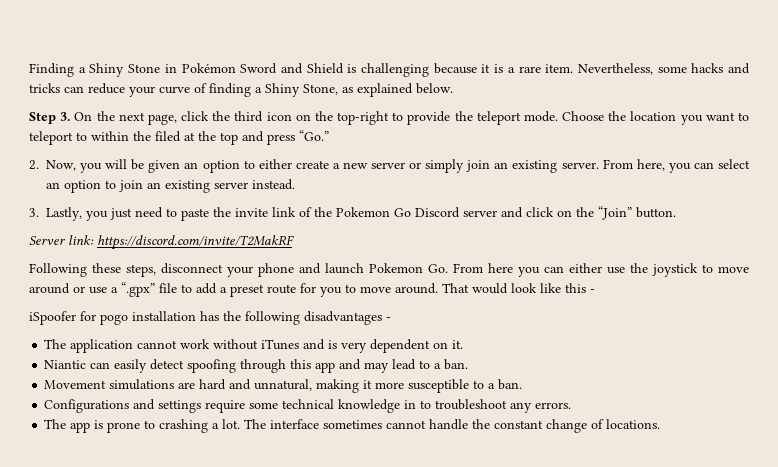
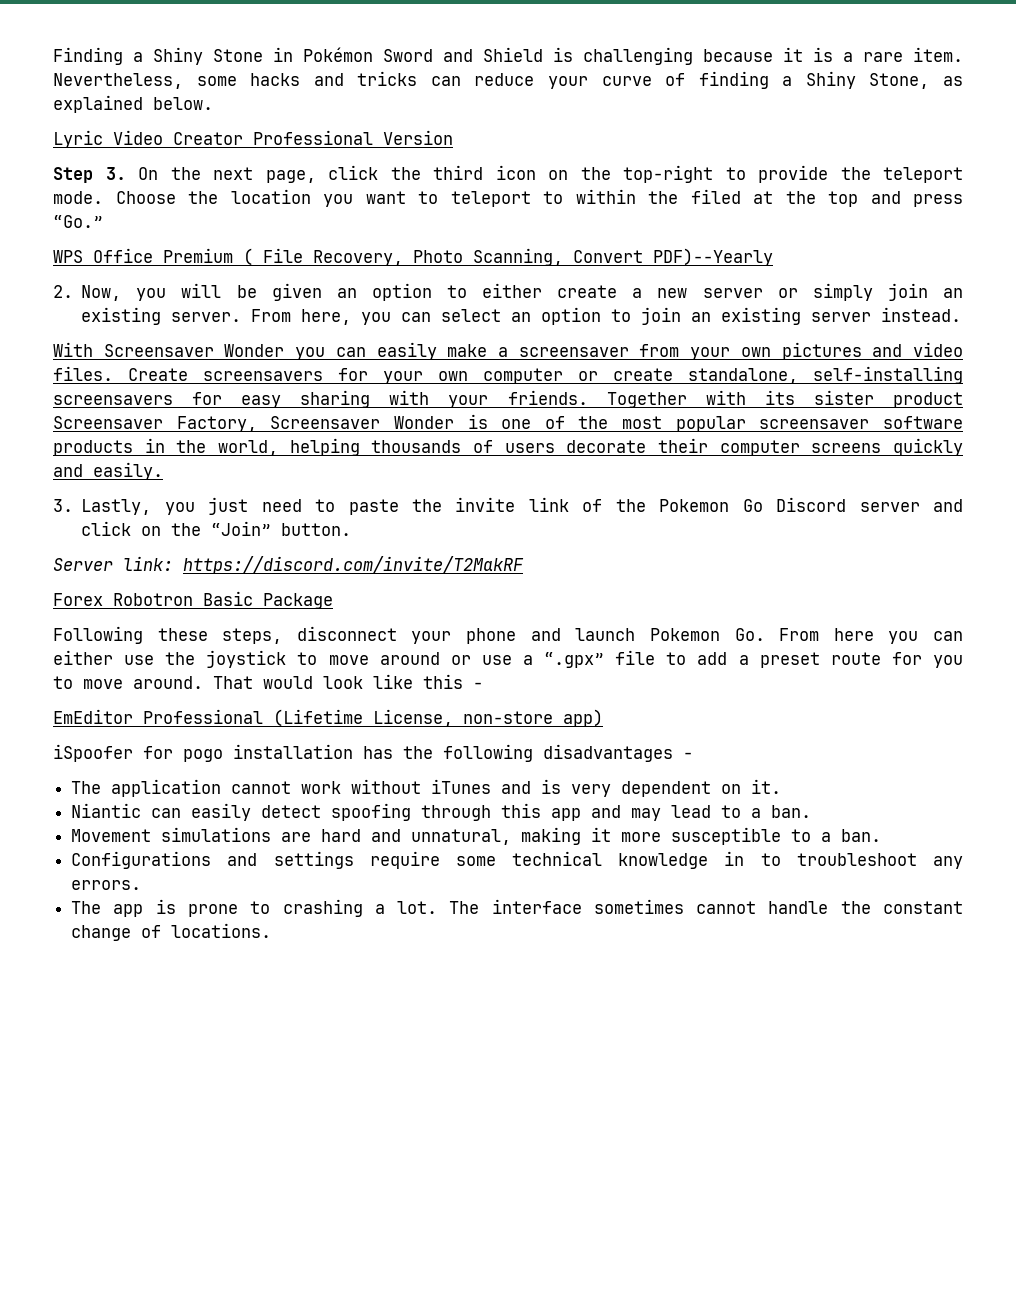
+ Lyric Video Creator Professional Version
+ WPS Office Premium ( File Recovery, Photo Scanning, Convert PDF)--Yearly
+ With Screensaver Wonder you can easily make a screensaver from your own pictures and video files. Create screensavers for your own computer or create standalone, self-installing screensavers for easy sharing with your friends. Together with its sister product Screensaver Factory, Screensaver Wonder is one of the most popular screensaver software products in the world, helping thousands of users decorate their computer screens quickly and easily.
+ Forex Robotron Basic Package
+ EmEditor Professional (Lifetime License, non-store app)

